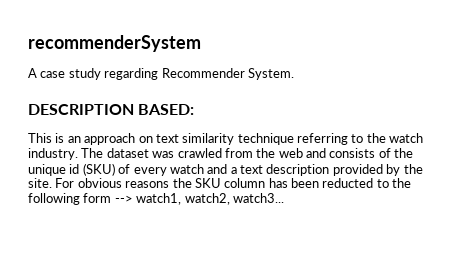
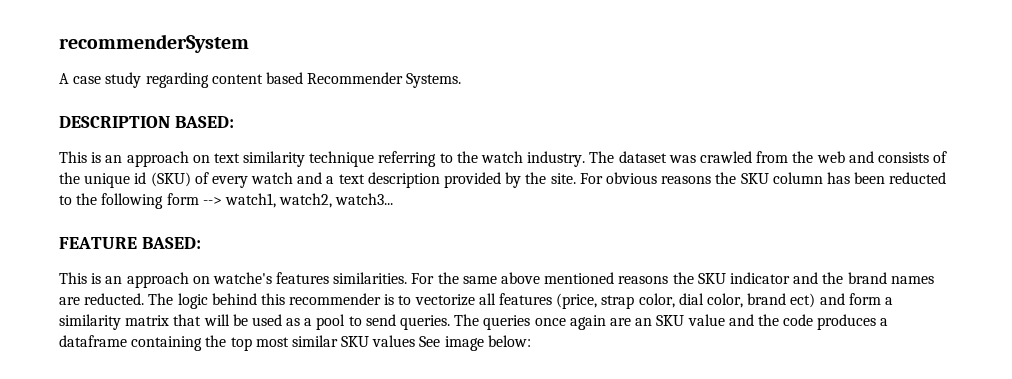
- A case study regarding Recommender System.
+ A case study regarding content based Recommender Systems.
+ FEATURE BASED:
+ This is an approach on watche's features similarities. For the same above mentioned reasons the SKU indicator and the brand names are reducted. The logic behind this recommender is to vectorize all features (price, strap color, dial color, brand ect) and form a similarity matrix that will be used as a pool to send queries. The queries once again are an SKU value and the code produces a dataframe containing the top most similar SKU values See image below:

